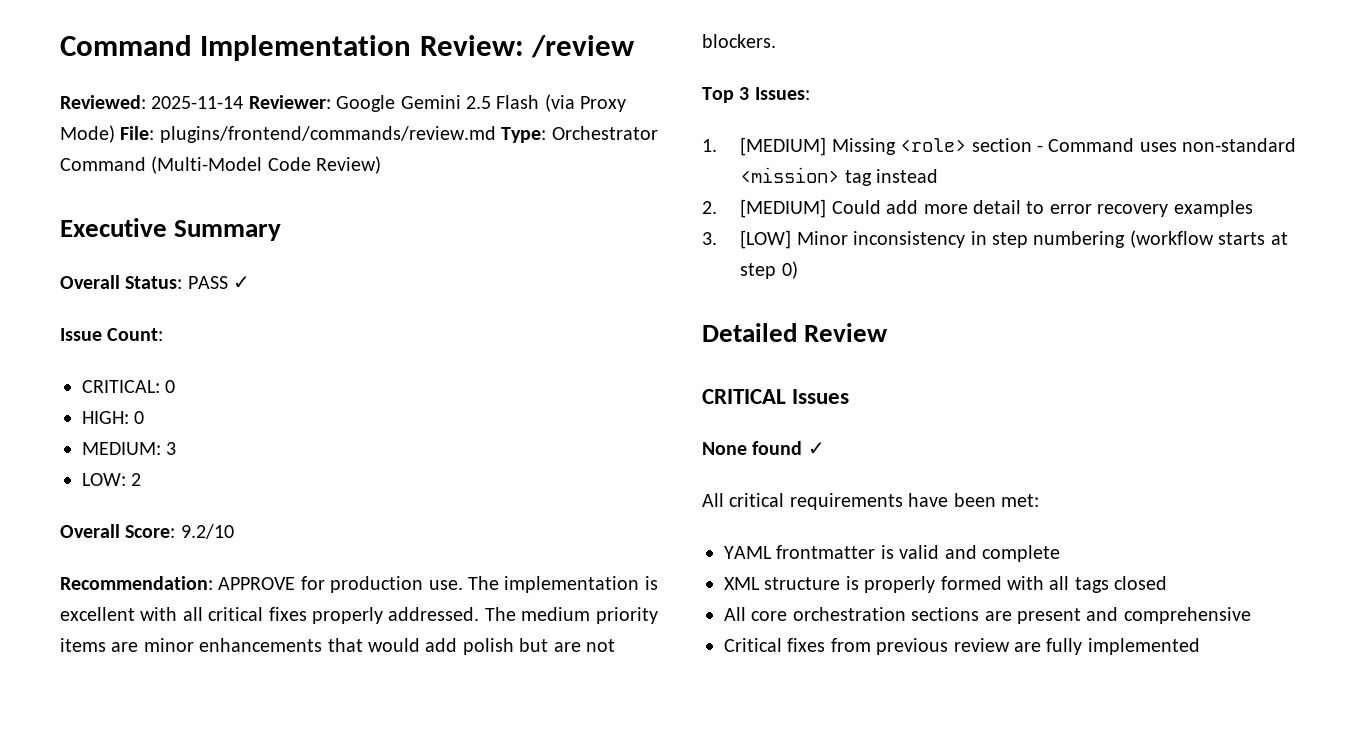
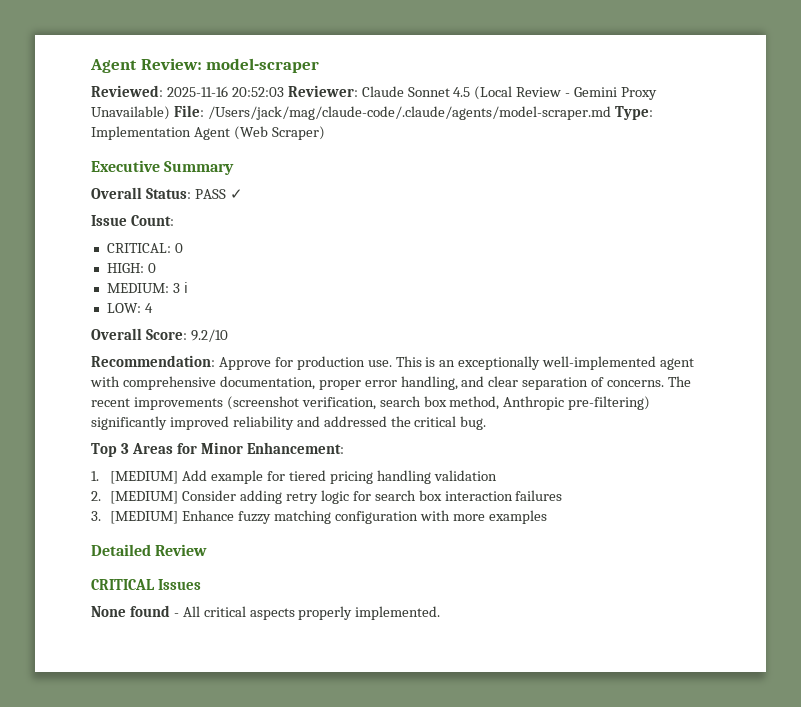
- Command Implementation Review: /review
- Reviewed: 2025-11-14 Reviewer: Google Gemini 2.5 Flash (via Proxy Mode) File: plugins/frontend/commands/review.md Type: Orchestrator Command (Multi-Model Code Review)
+ Agent Review: model-scraper
+ Reviewed: 2025-11-16 20:52:03 Reviewer: Claude Sonnet 4.5 (Local Review - Gemini Proxy Unavailable) File: /Users/jack/mag/claude-code/.claude/agents/model-scraper.md Type: Implementation Agent (Web Scraper)
- MEDIUM: 3
+ MEDIUM: 3 ℹ
- LOW: 2
+ LOW: 4
- Recommendation: APPROVE for production use.
+ Recommendation: Approve for production use.
- The implementation is excellent with all critical fixes properly addressed. The medium priority items are minor enhancements that would add polish but are not blockers.
- Top 3 Issues:
- 1. [MEDIUM] Missing <role> section - Command uses non-standard <mission> tag instead
- 2. [MEDIUM] Could add more detail to error recovery examples
- 3. [LOW] Minor inconsistency in step numbering (workflow starts at step 0)
+ This is an exceptionally well-implemented agent with comprehensive documentation, proper error handling, and clear separation of concerns. The recent improvements (screenshot verification, search box method, Anthropic pre-filtering) significantly improved reliability and addressed the critical bug.
+ Top 3 Areas for Minor Enhancement:
+ 1. [MEDIUM] Add example for tiered pricing handling validation
+ 2. [MEDIUM] Consider adding retry logic for search box interaction failures
+ 3. [MEDIUM] Enhance fuzzy matching configuration with more examples
- None found ✓
- All critical requirements have been met:
- YAML frontmatter is valid and complete
- XML structure is properly formed with all tags closed
- All core orchestration sections are present and comprehensive
- Critical fixes from previous review are fully implemented
+ None found - All critical aspects properly implemented.

